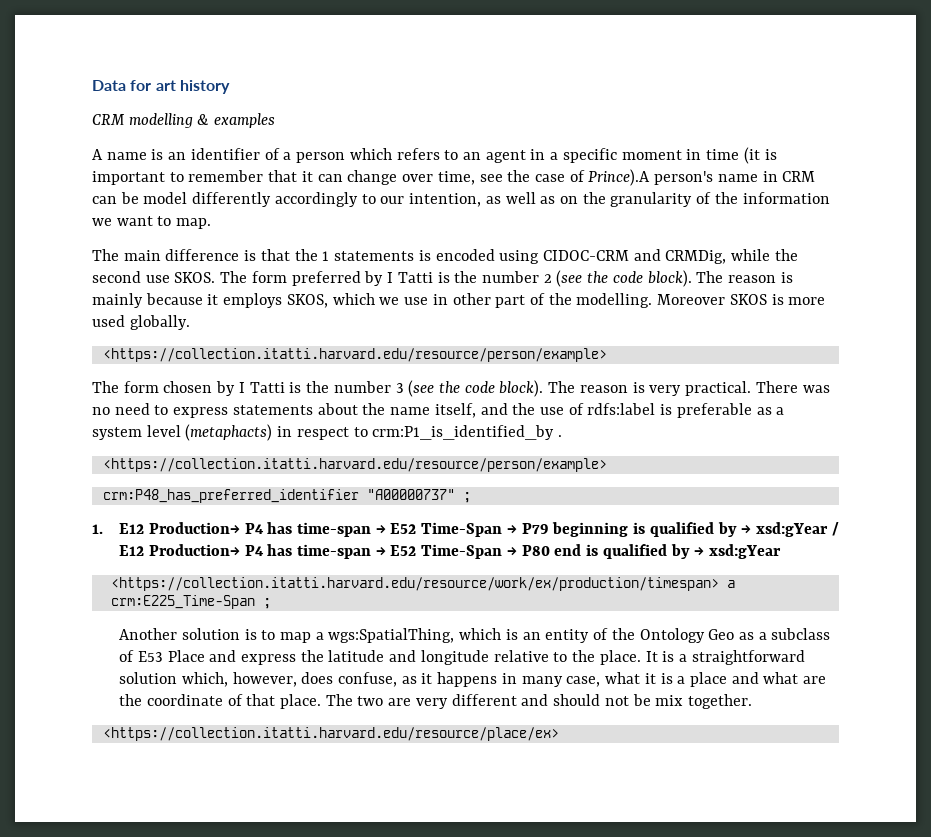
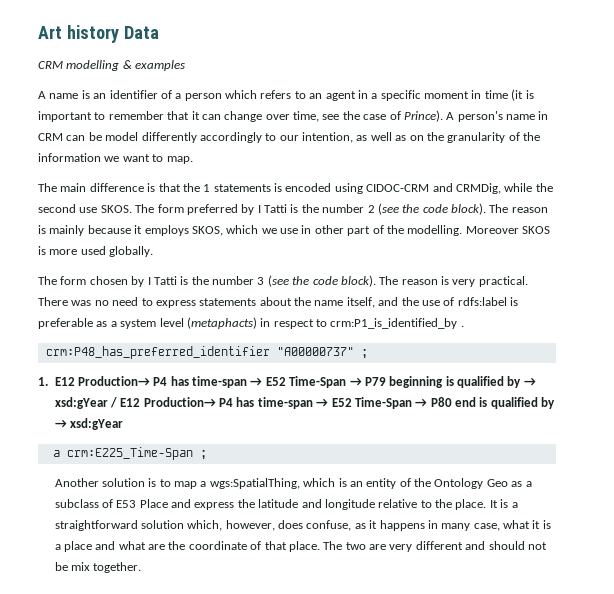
- Data for art history
+ Art history Data
- A name is an identifier of a person which refers to an agent in a specific moment in time (it is important to remember that it can change over time, see the case of Prince).A person's name in CRM can be model differently accordingly to our intention, as well as on the granularity of the information we want to map.
+ A name is an identifier of a person which refers to an agent in a specific moment in time (it is important to remember that it can change over time, see the case of Prince). A person's name in CRM can be model differently accordingly to our intention, as well as on the granularity of the information we want to map.
  Moreover SKOS is more used globally.
- <https://collection.itatti.harvard.edu/resource/person/example>
  There was no need to express statements about the name itself, and the use of rdfs:label is preferable as a system level (metaphacts) in respect to crm:P1_is_identified_by .
- <https://collection.itatti.harvard.edu/resource/person/example>
- <https://collection.itatti.harvard.edu/resource/work/ex/production/timespan> a crm:E225_Time-Span ;
+ a crm:E225_Time-Span ;
- <https://collection.itatti.harvard.edu/resource/place/ex>

